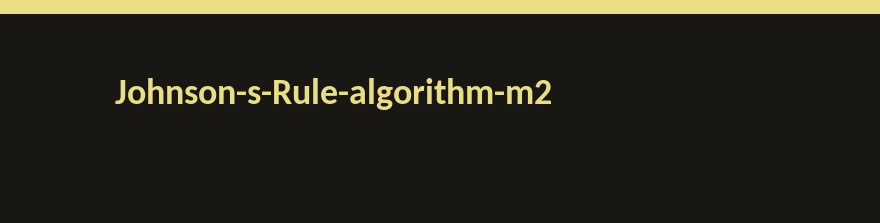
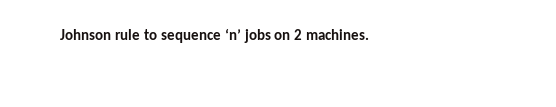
- Johnson-s-Rule-algorithm-m2
+ Johnson rule to sequence ‘n’ jobs on 2 machines.

